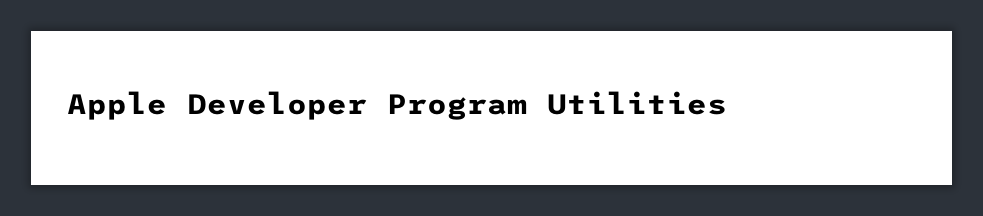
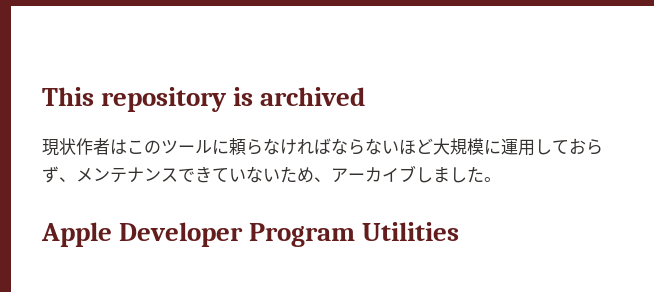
+ This repository is archived
+ 現状作者はこのツールに頼らなければならないほど大規模に運用しておらず、メンテナンスできていないため、アーカイブしました。

